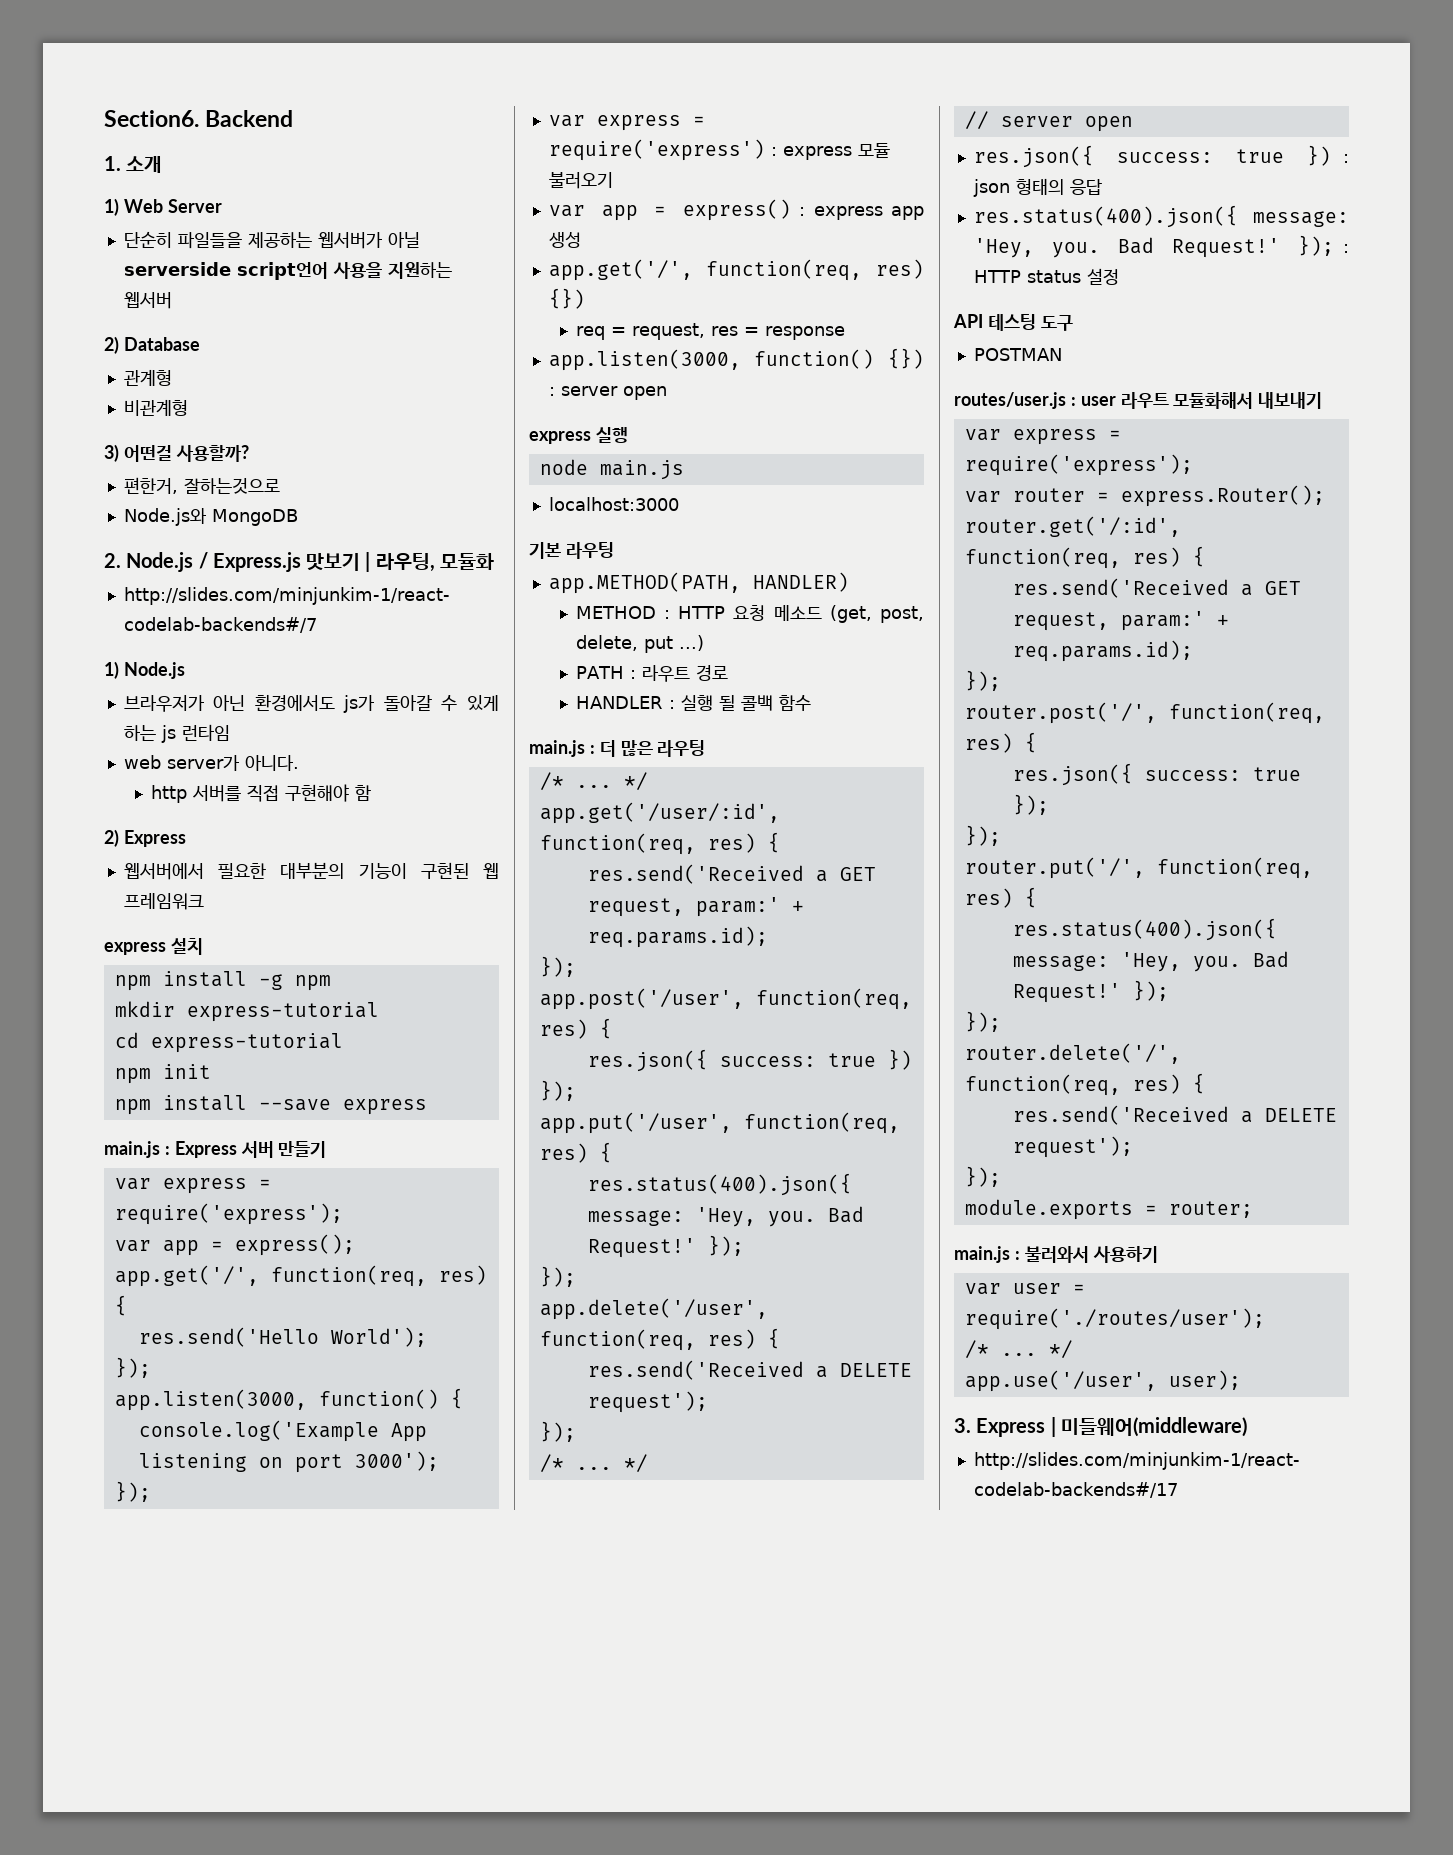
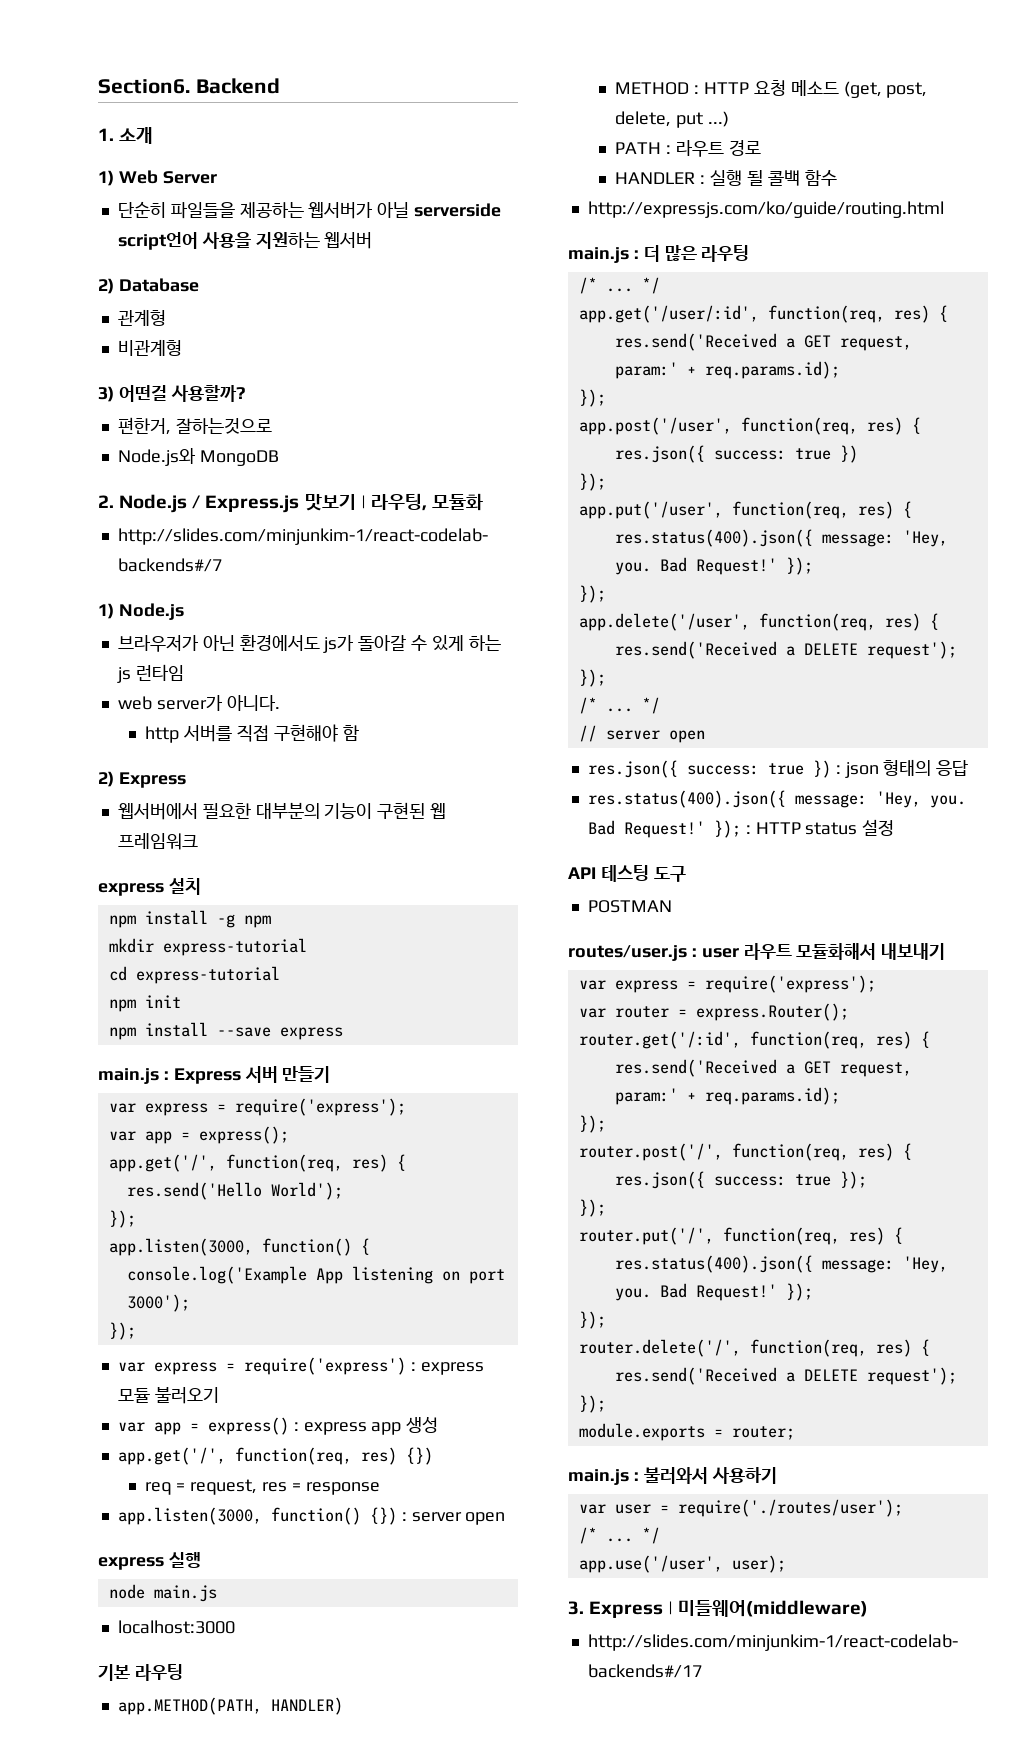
+ http://expressjs.com/ko/guide/routing.html

